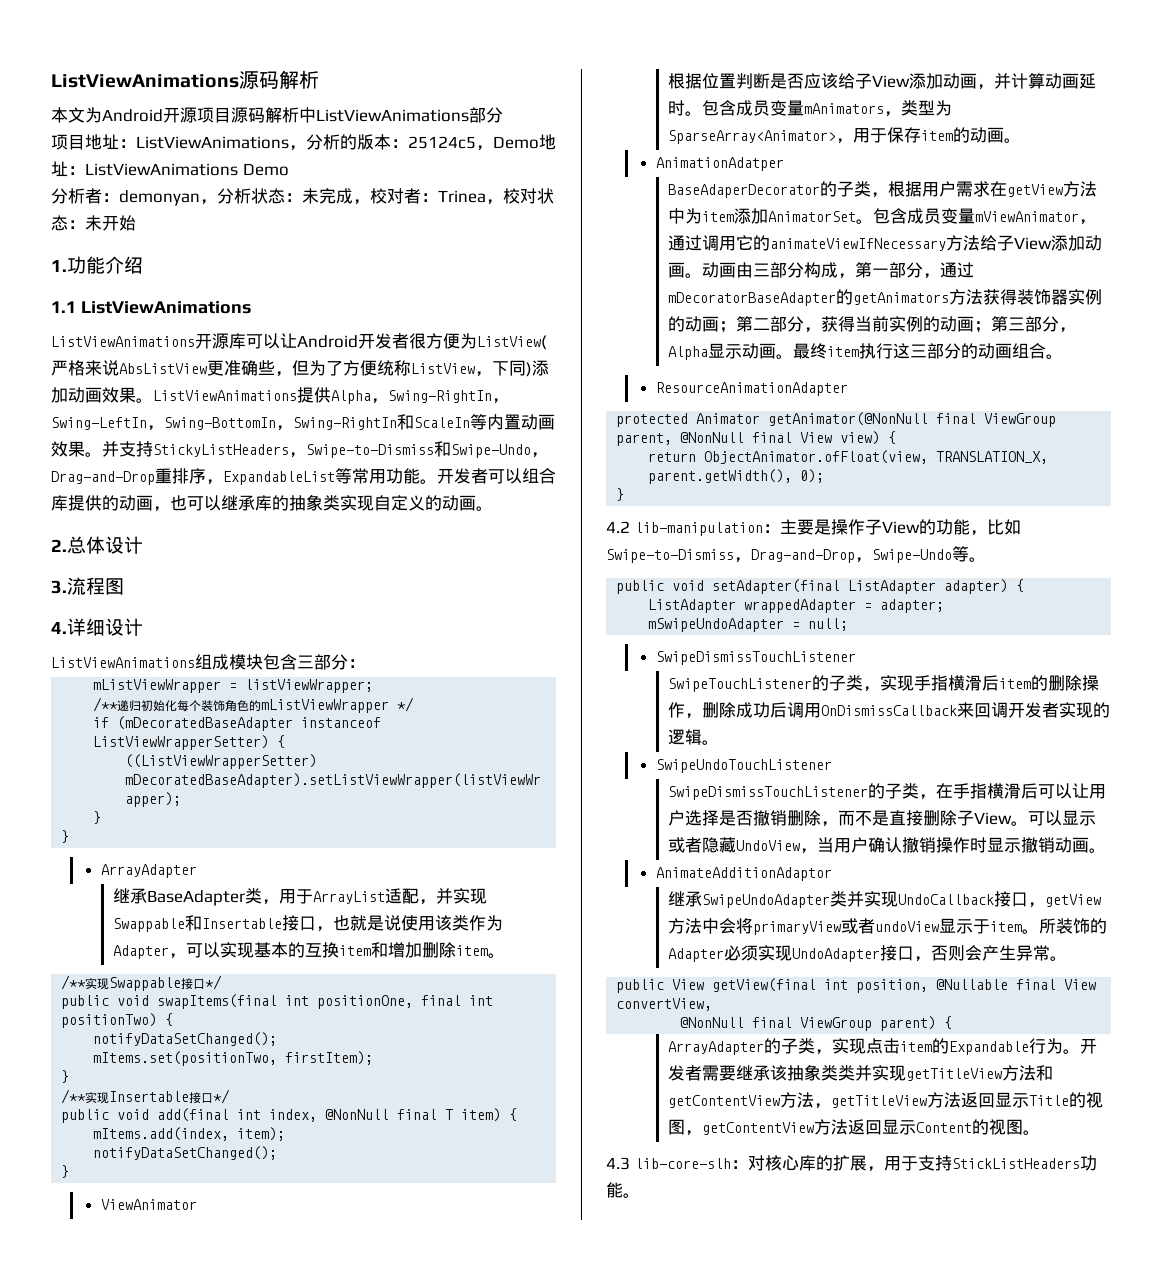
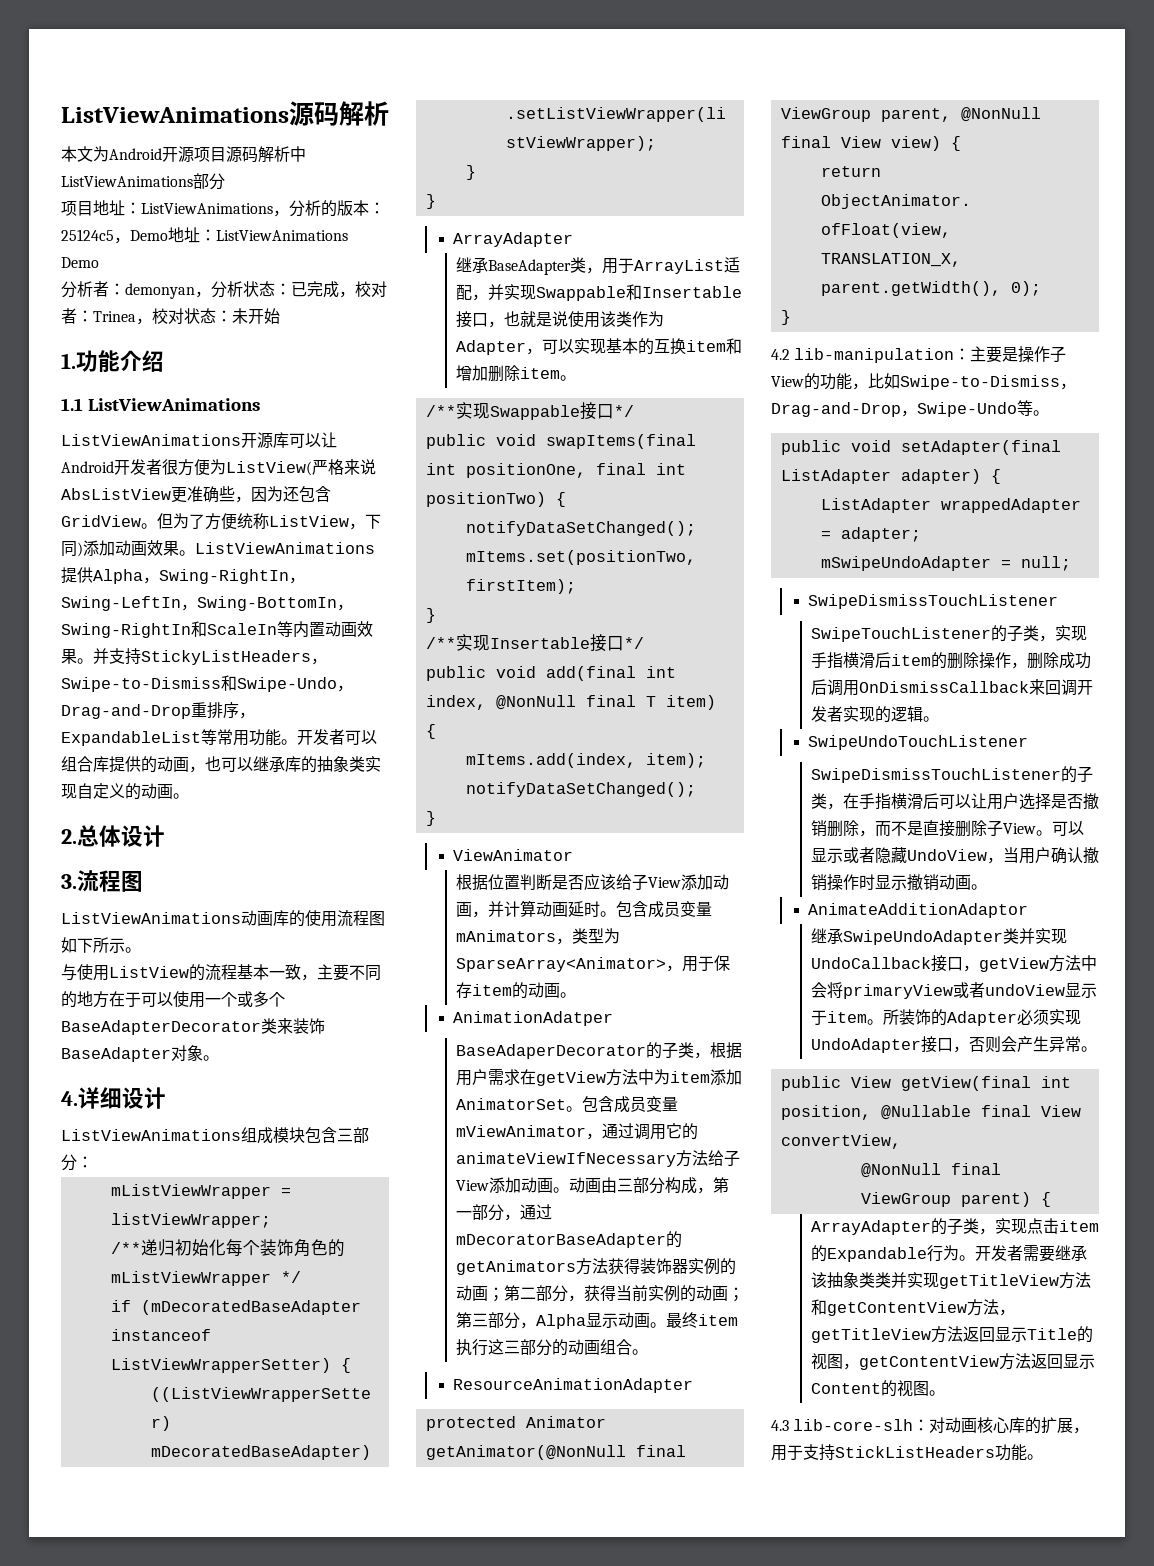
- 分析者：demonyan，分析状态：未完成，校对者：Trinea，校对状态：未开始
+ 分析者：demonyan，分析状态：已完成，校对者：Trinea，校对状态：未开始
- ListViewAnimations开源库可以让Android开发者很方便为ListView(严格来说AbsListView更准确些，但为了方便统称ListView，下同)添加动画效果。
+ ListViewAnimations开源库可以让Android开发者很方便为ListView(严格来说AbsListView更准确些，因为还包含GridView。但为了方便统称ListView，下同)添加动画效果。
+ ListViewAnimations动画库的使用流程图如下所示。
+ 与使用ListView的流程基本一致，主要不同的地方在于可以使用一个或多个BaseAdapterDecorator类来装饰BaseAdapter对象。
- 4.3 lib-core-slh：对核心库的扩展，用于支持StickListHeaders功能。
+ 4.3 lib-core-slh：对动画核心库的扩展，用于支持StickListHeaders功能。

